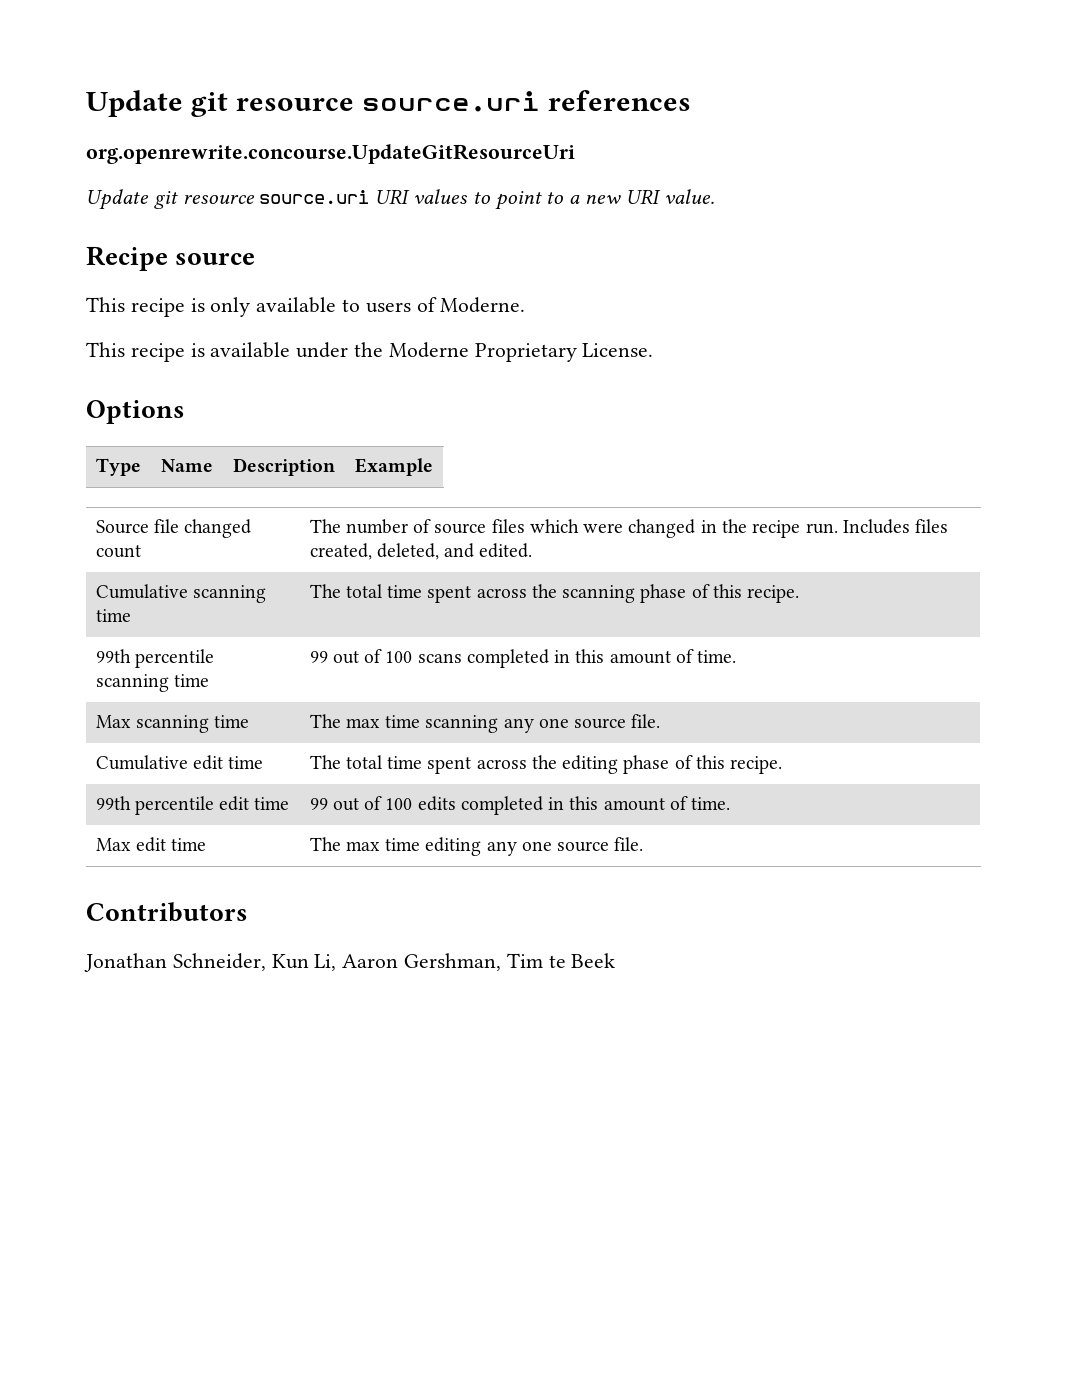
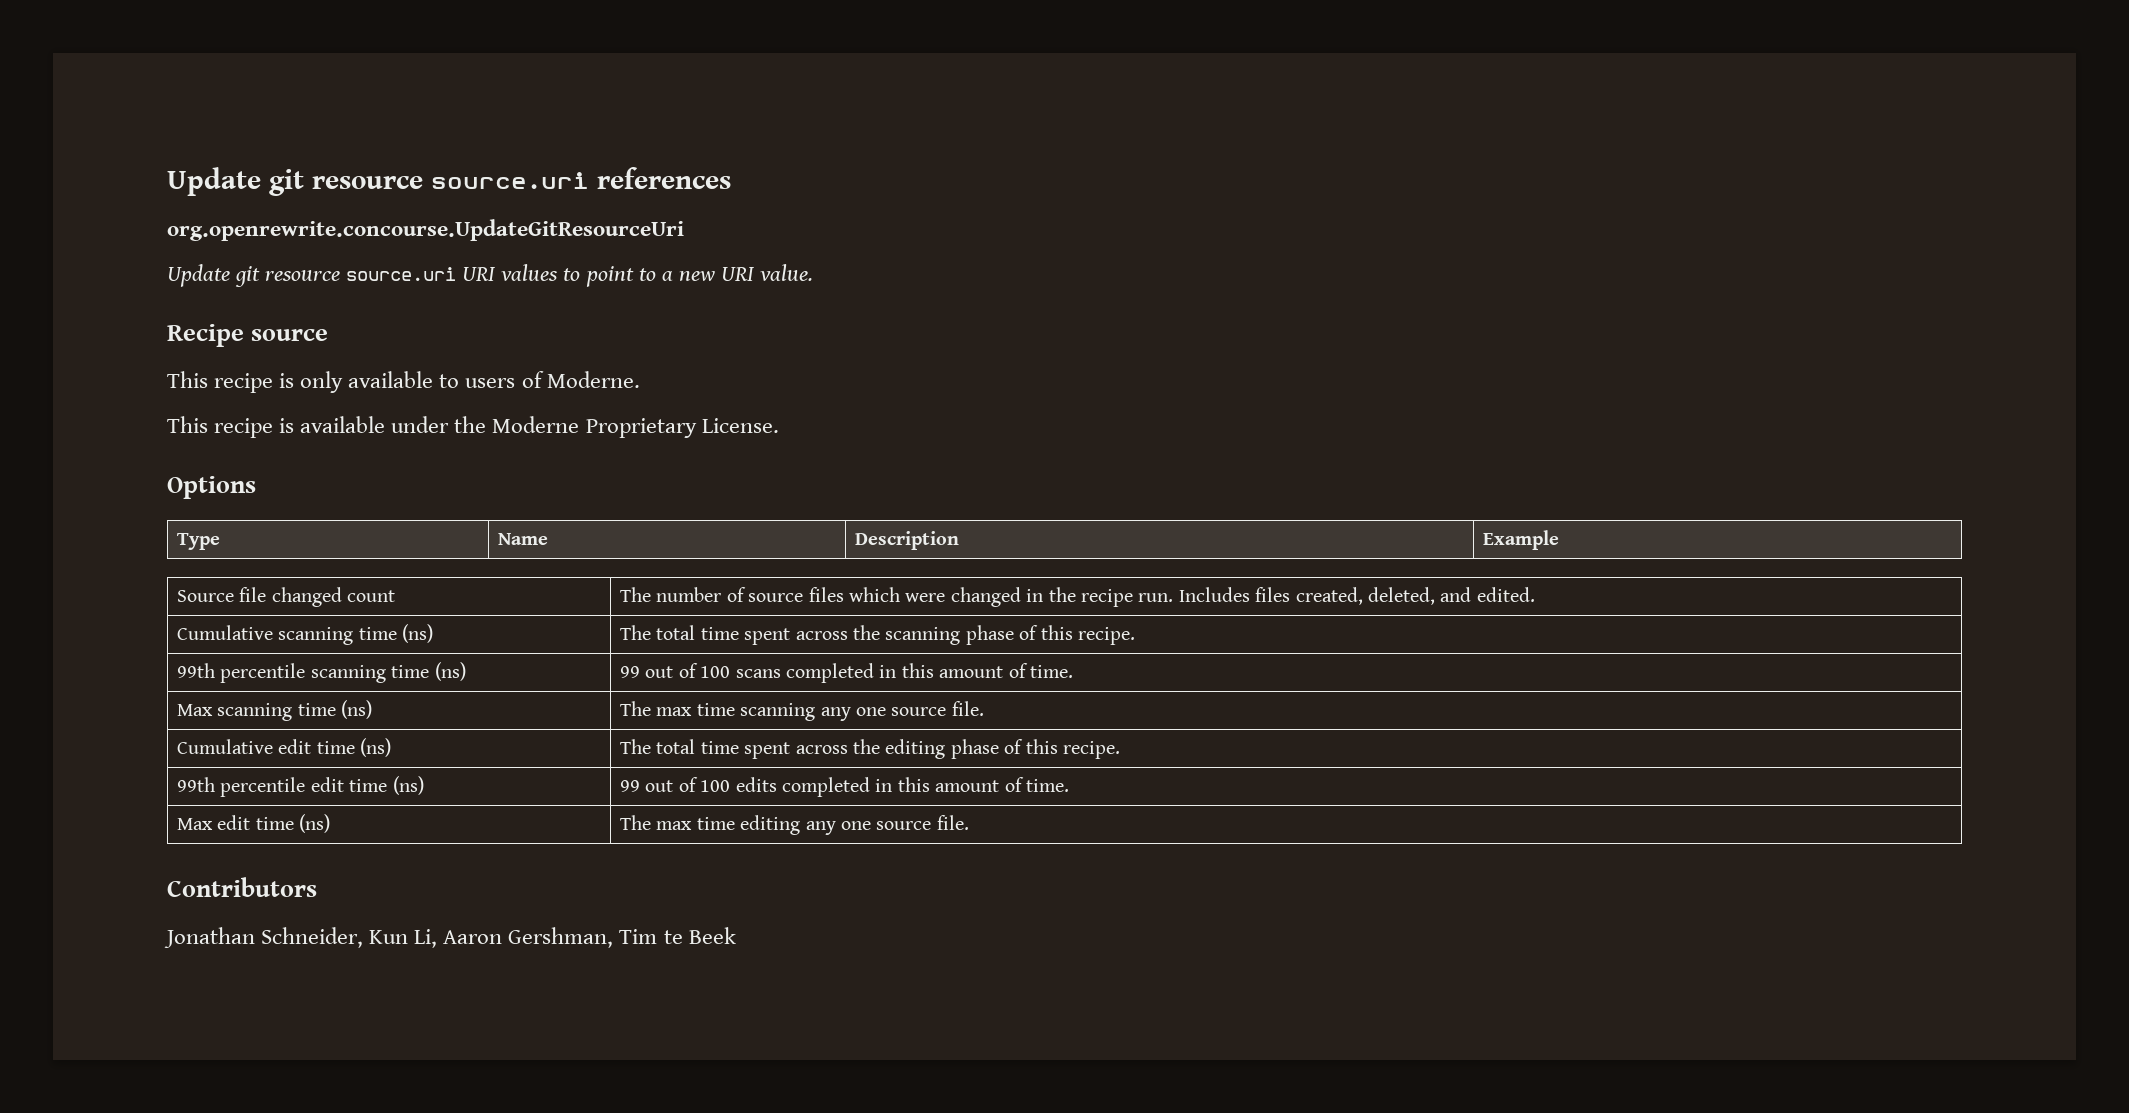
- Cumulative scanning time | The total time spent across the scanning phase of this recipe.
+ Cumulative scanning time (ns) | The total time spent across the scanning phase of this recipe.
- 99th percentile scanning time | 99 out of 100 scans completed in this amount of time.
+ 99th percentile scanning time (ns) | 99 out of 100 scans completed in this amount of time.
- Max scanning time | The max time scanning any one source file.
+ Max scanning time (ns) | The max time scanning any one source file.
- Cumulative edit time | The total time spent across the editing phase of this recipe.
+ Cumulative edit time (ns) | The total time spent across the editing phase of this recipe.
- 99th percentile edit time | 99 out of 100 edits completed in this amount of time.
+ 99th percentile edit time (ns) | 99 out of 100 edits completed in this amount of time.
- Max edit time | The max time editing any one source file.
+ Max edit time (ns) | The max time editing any one source file.

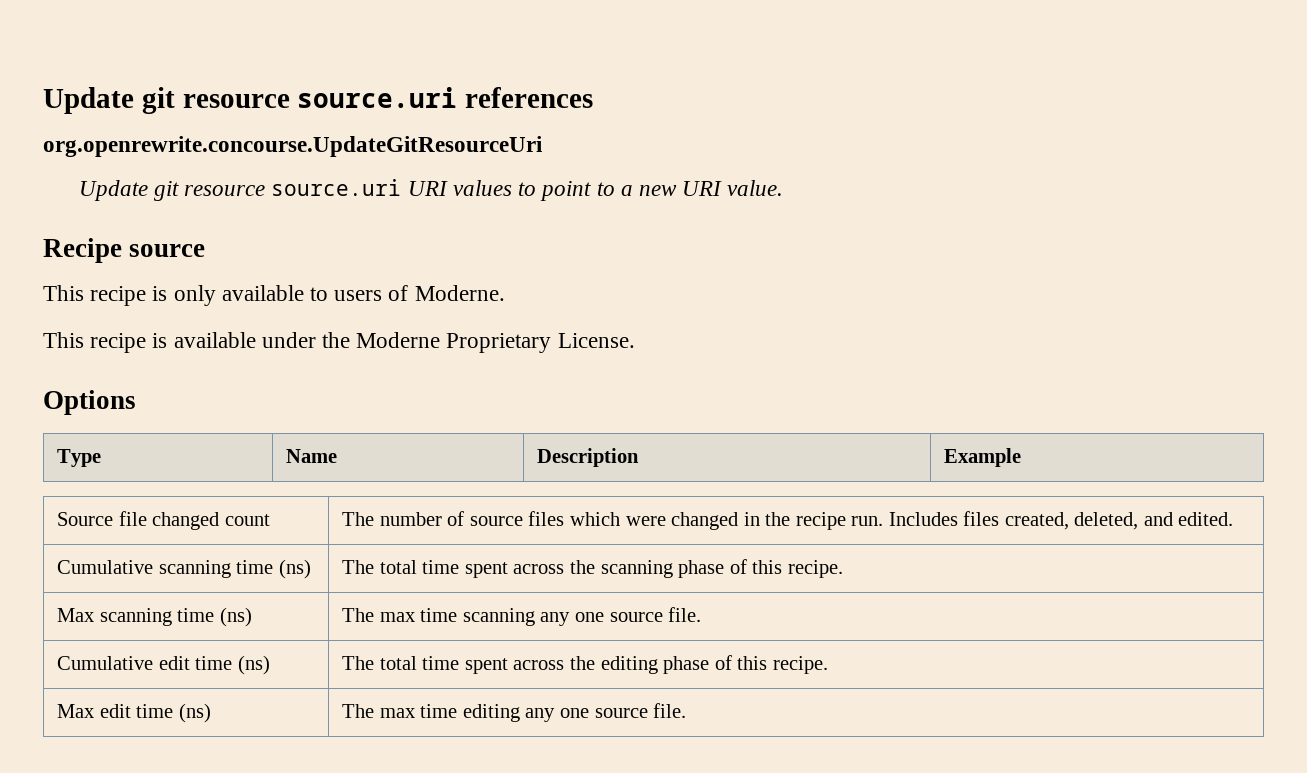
- 99th percentile scanning time (ns) | 99 out of 100 scans completed in this amount of time.
- 99th percentile edit time (ns) | 99 out of 100 edits completed in this amount of time.
- Contributors
- Jonathan Schneider, Kun Li, Aaron Gershman, Tim te Beek

